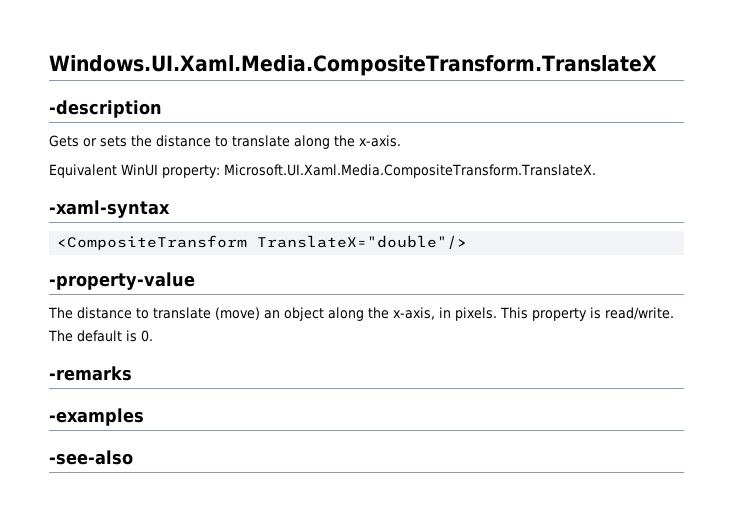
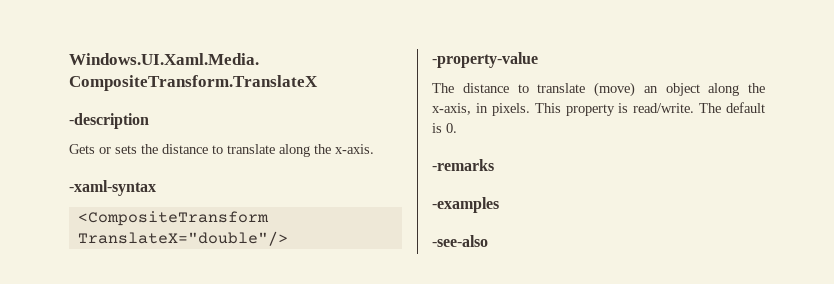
- Equivalent WinUI property: Microsoft.UI.Xaml.Media.CompositeTransform.TranslateX.

